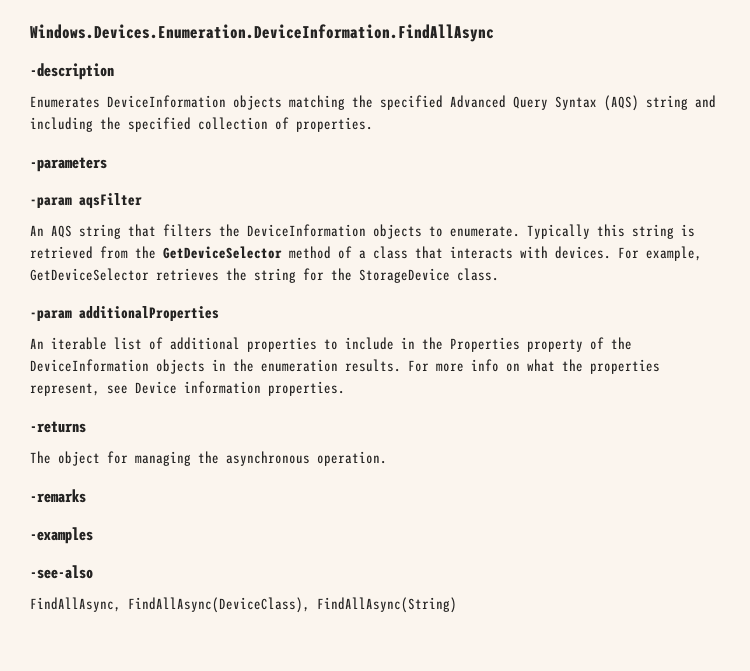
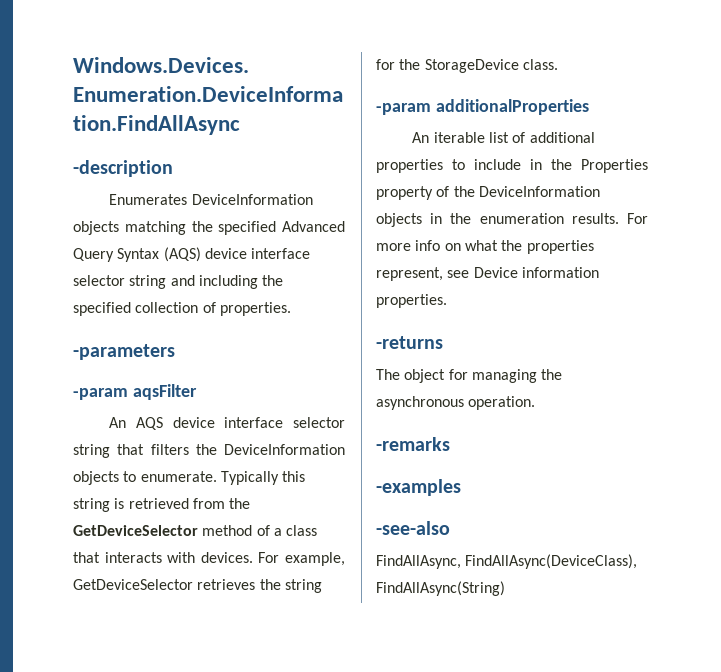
- Enumerates DeviceInformation objects matching the specified Advanced Query Syntax (AQS) string and including the specified collection of properties.
+ Enumerates DeviceInformation objects matching the specified Advanced Query Syntax (AQS) device interface selector string and including the specified collection of properties.
- An AQS string that filters the DeviceInformation objects to enumerate.
+ An AQS device interface selector string that filters the DeviceInformation objects to enumerate.

